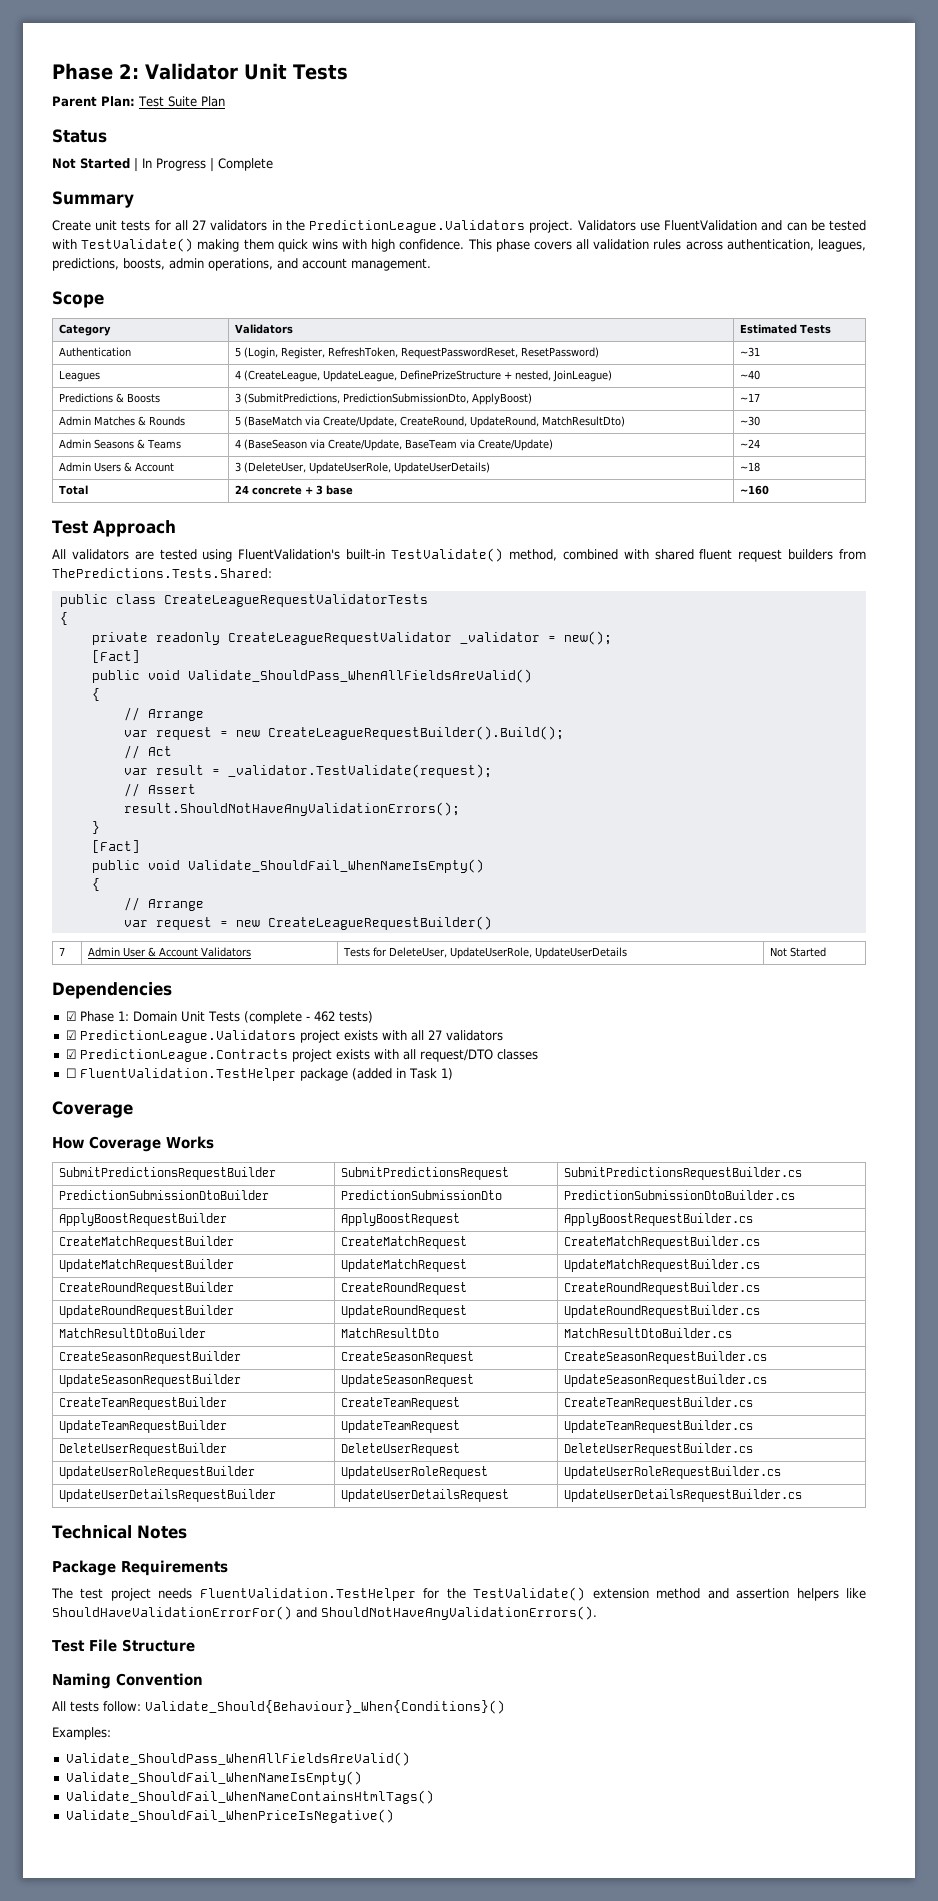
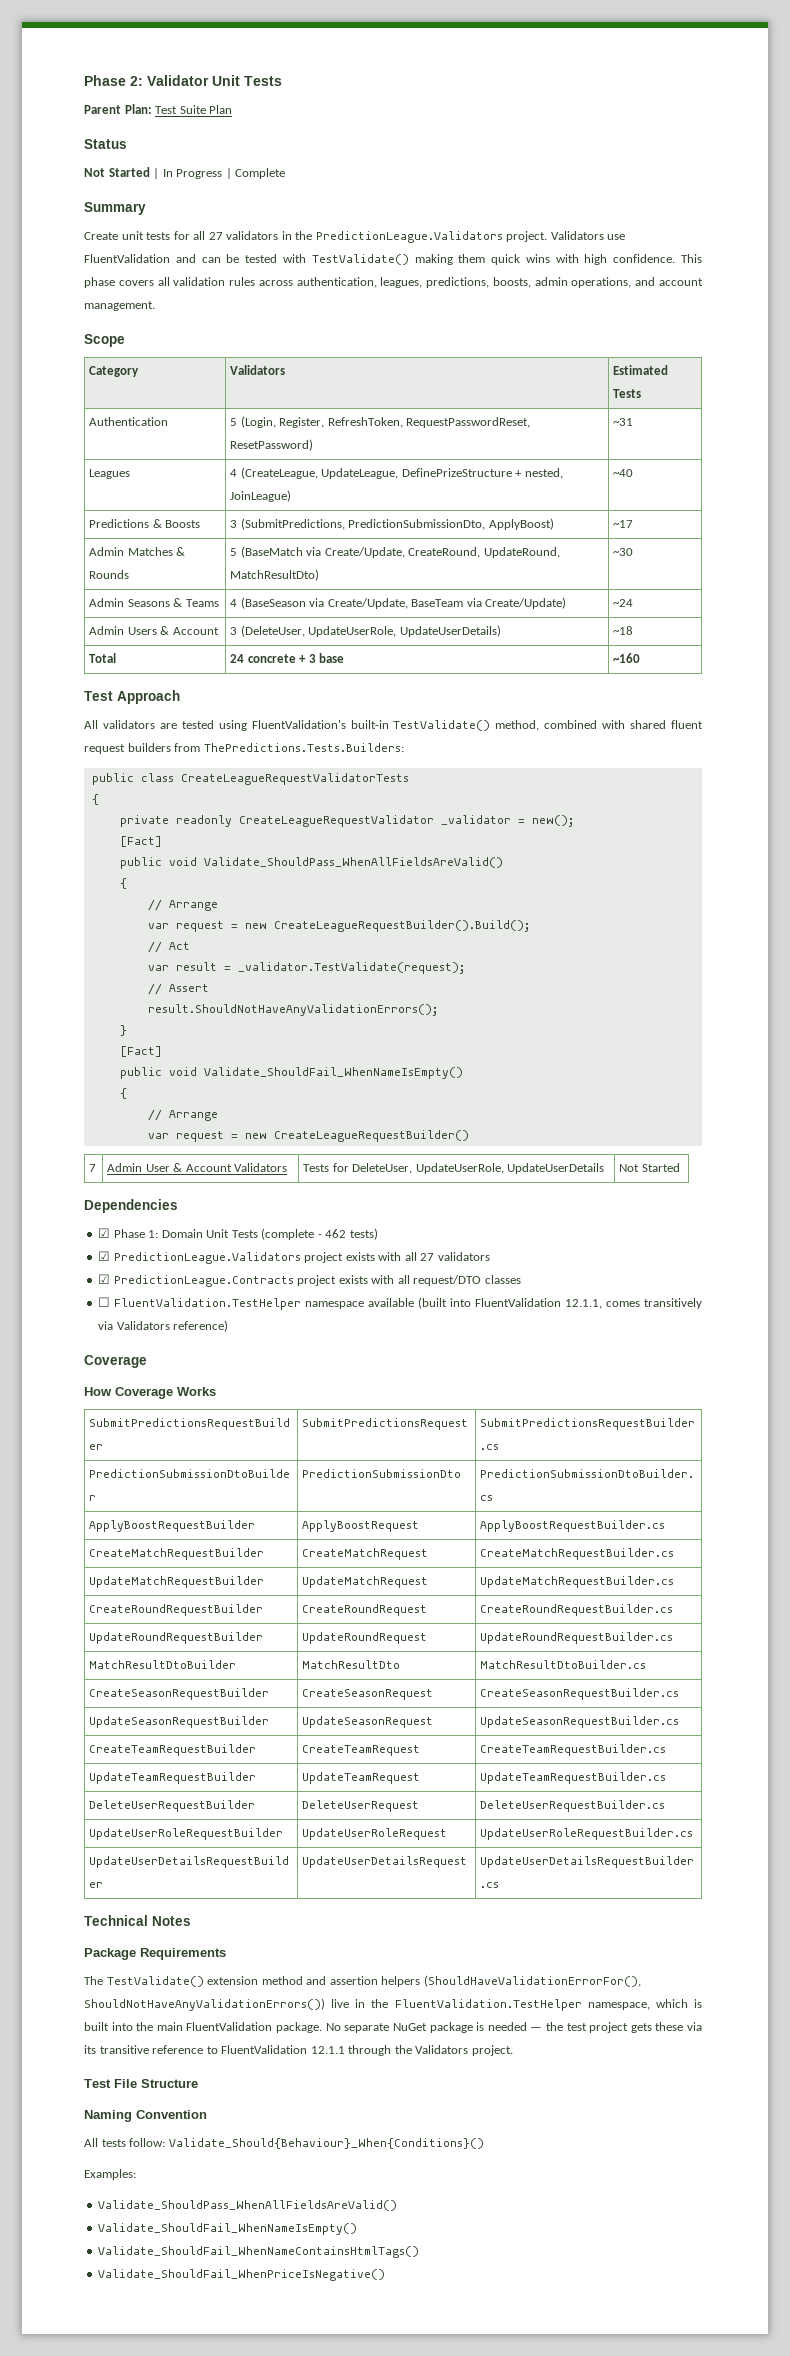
- All validators are tested using FluentValidation's built-in TestValidate() method, combined with shared fluent request builders from ThePredictions.Tests.Shared:
+ All validators are tested using FluentValidation's built-in TestValidate() method, combined with shared fluent request builders from ThePredictions.Tests.Builders:
- ☐ FluentValidation.TestHelper package (added in Task 1)
+ ☐ FluentValidation.TestHelper namespace available (built into FluentValidation 12.1.1, comes transitively via Validators reference)
- The test project needs FluentValidation.TestHelper for the TestValidate() extension method and assertion helpers like ShouldHaveValidationErrorFor() and ShouldNotHaveAnyValidationErrors().
+ The TestValidate() extension method and assertion helpers (ShouldHaveValidationErrorFor(), ShouldNotHaveAnyValidationErrors()) live in the FluentValidation.TestHelper namespace, which is built into the main FluentValidation package. No separate NuGet package is needed — the test project gets these via its transitive reference to FluentValidation 12.1.1 through the Validators project.

